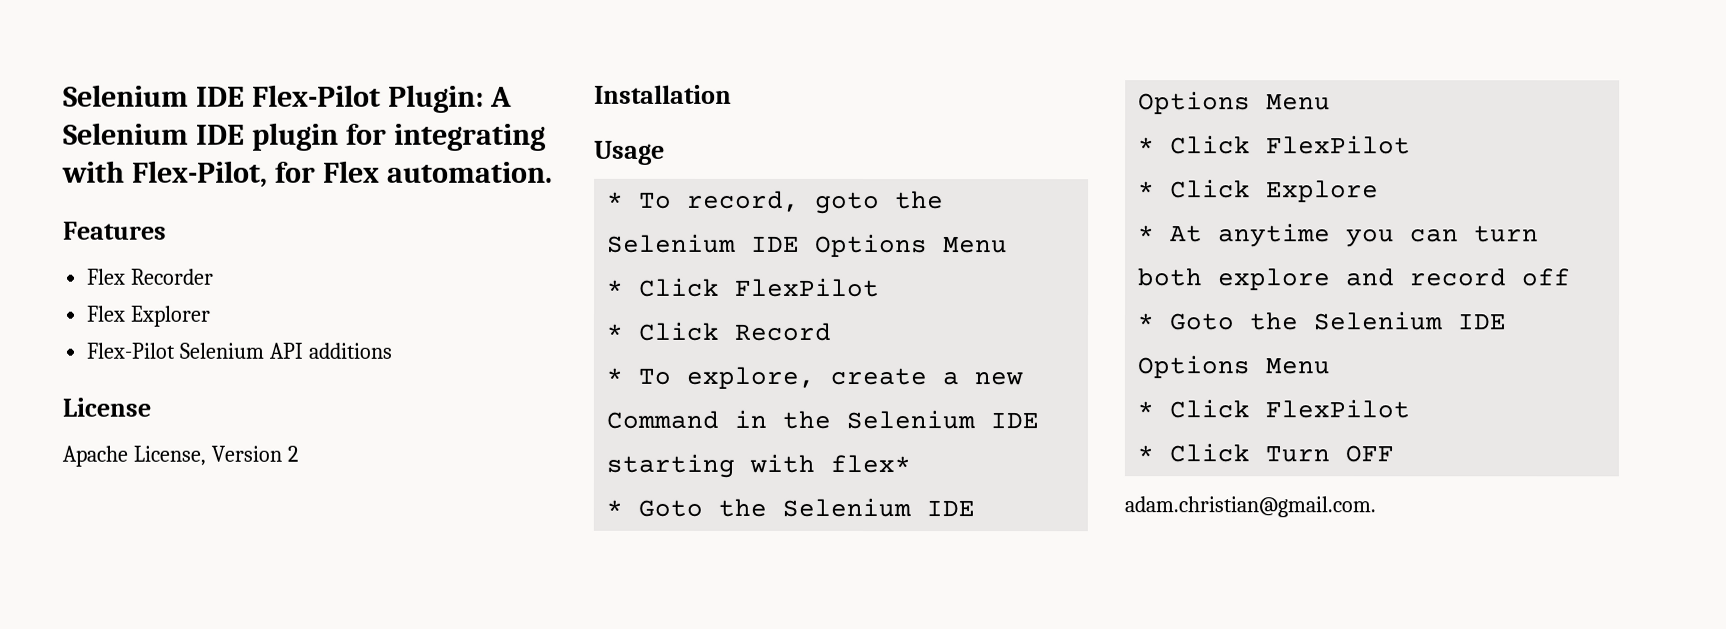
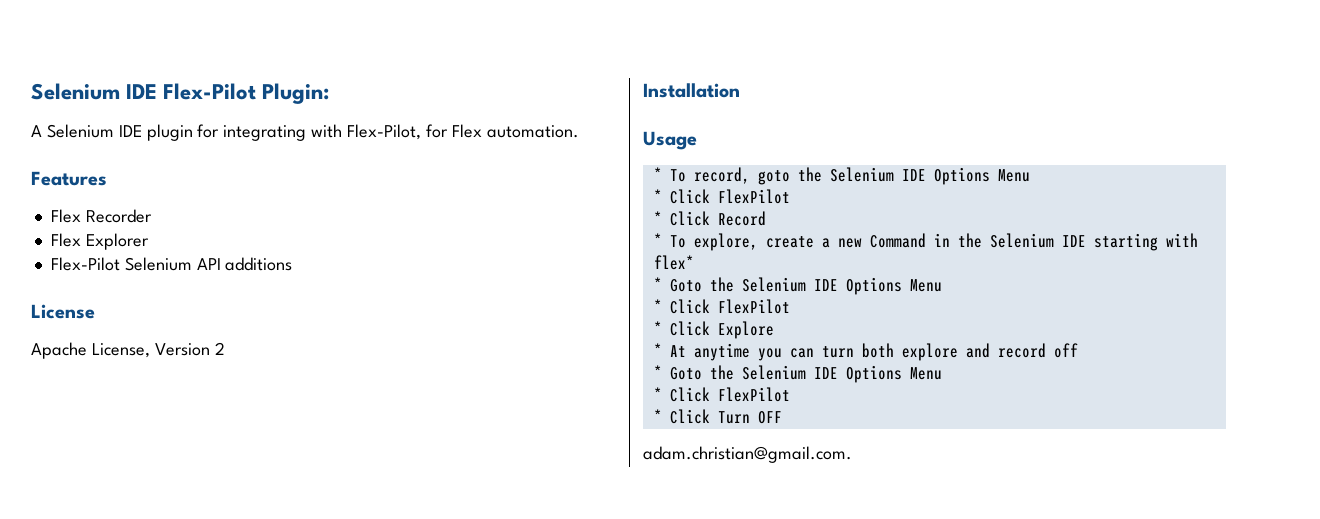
- Selenium IDE Flex-Pilot Plugin: A Selenium IDE plugin for integrating with Flex-Pilot, for Flex automation.
+ Selenium IDE Flex-Pilot Plugin:
+ A Selenium IDE plugin for integrating with Flex-Pilot, for Flex automation.

